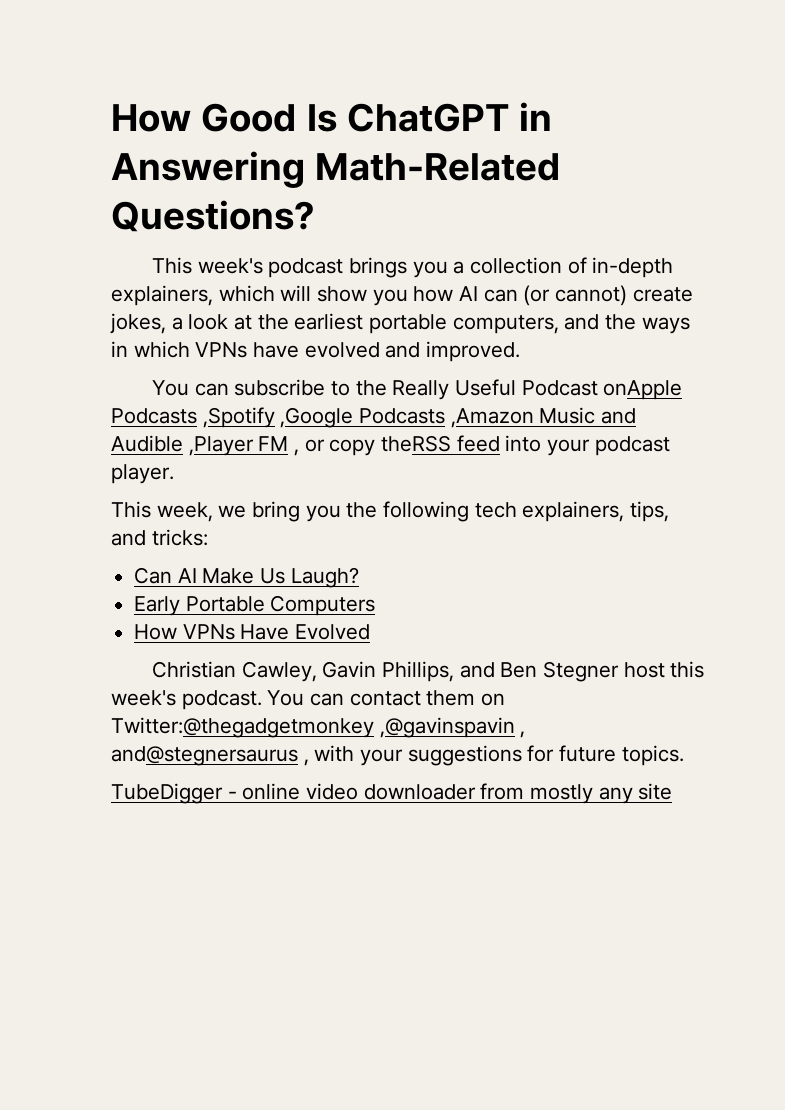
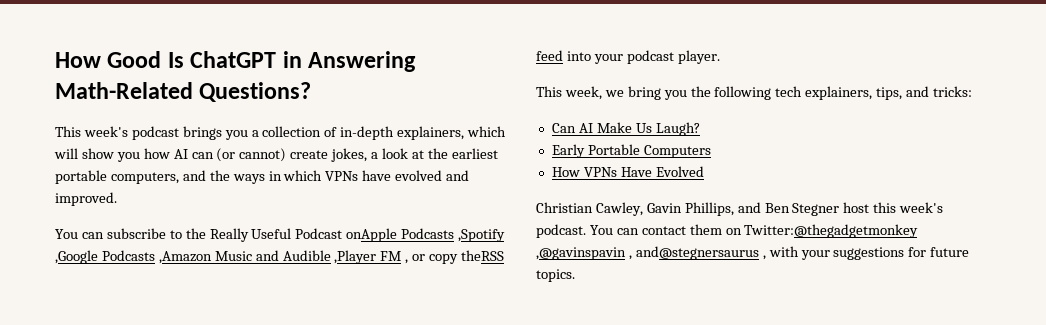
- TubeDigger - online video downloader from mostly any site

